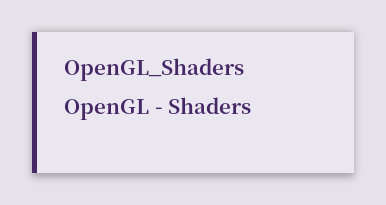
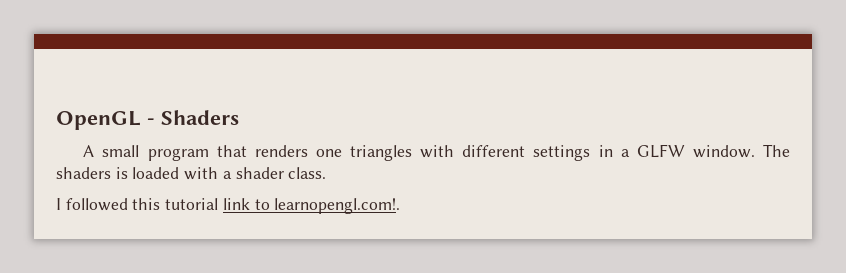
- OpenGL_Shaders
+ A small program that renders one triangles with different settings in a GLFW window. The shaders is loaded with a shader class.
+ I followed this tutorial link to learnopengl.com!.

